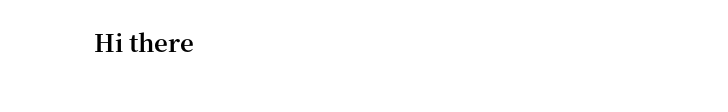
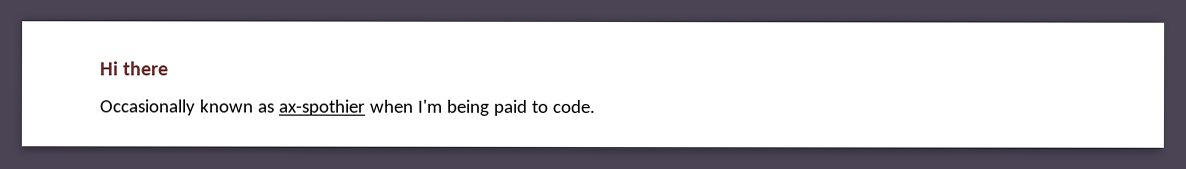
+ Occasionally known as ax-spothier when I'm being paid to code.

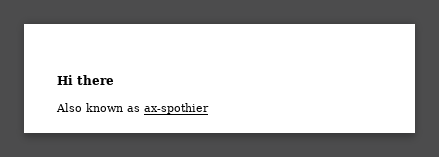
- Occasionally known as ax-spothier when I'm being paid to code.
+ Also known as ax-spothier

